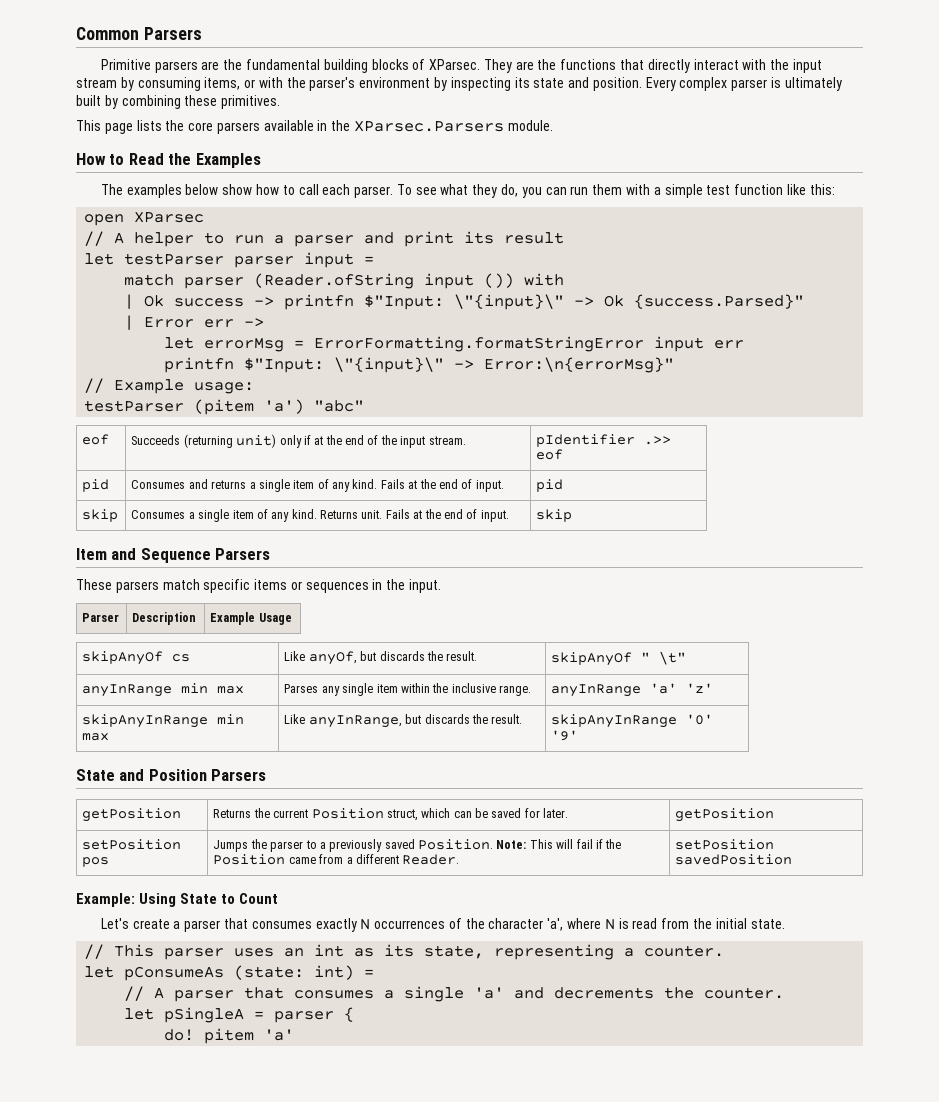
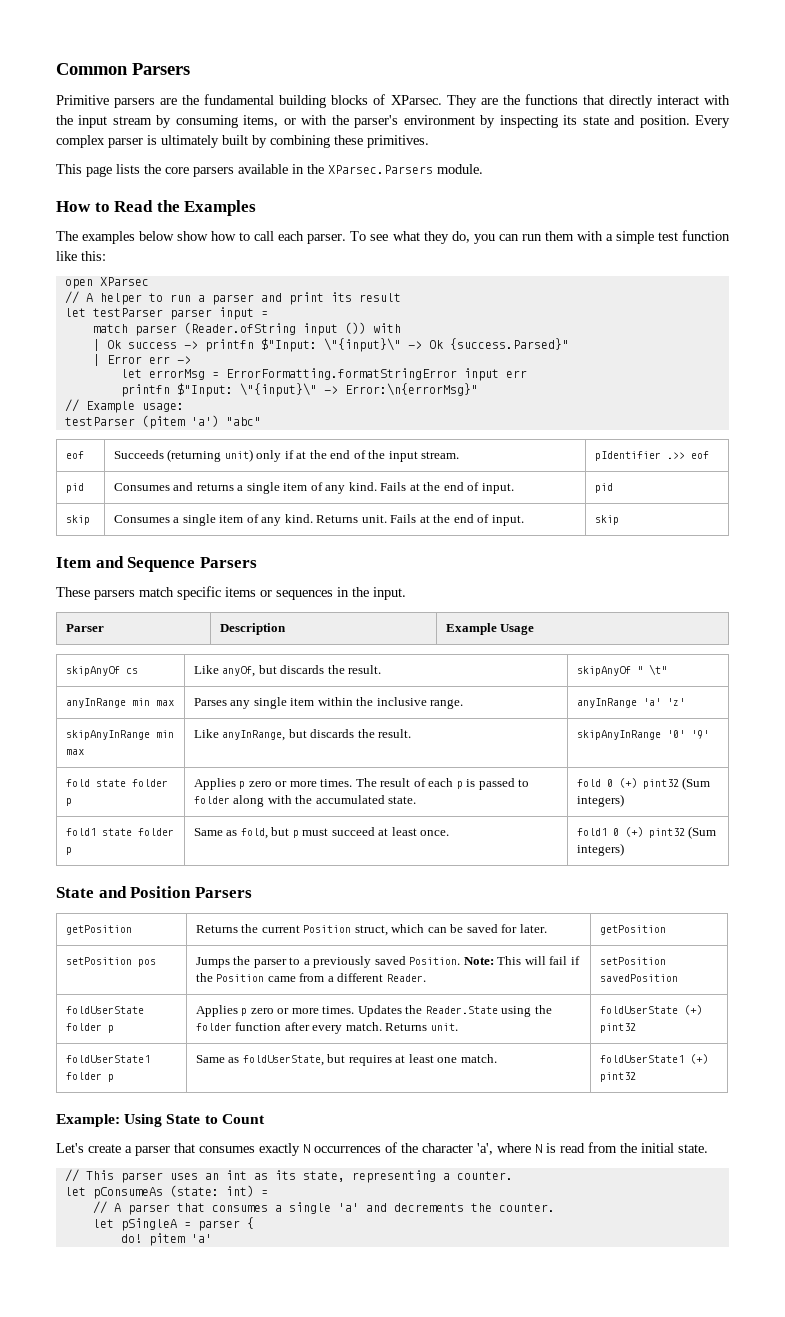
+ fold state folder p | Applies p zero or more times. The result of each p is passed to folder along with the accumulated state. | fold 0 (+) pint32 (Sum integers)
+ fold1 state folder p | Same as fold, but p must succeed at least once. | fold1 0 (+) pint32 (Sum integers)
+ foldUserState folder p | Applies p zero or more times. Updates the Reader.State using the folder function after every match. Returns unit. | foldUserState (+) pint32
+ foldUserState1 folder p | Same as foldUserState, but requires at least one match. | foldUserState1 (+) pint32

